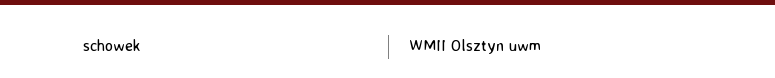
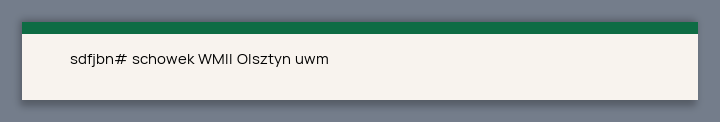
- schowek
- WMII Olsztyn uwm
+ sdfjbn# schowek WMII Olsztyn uwm

